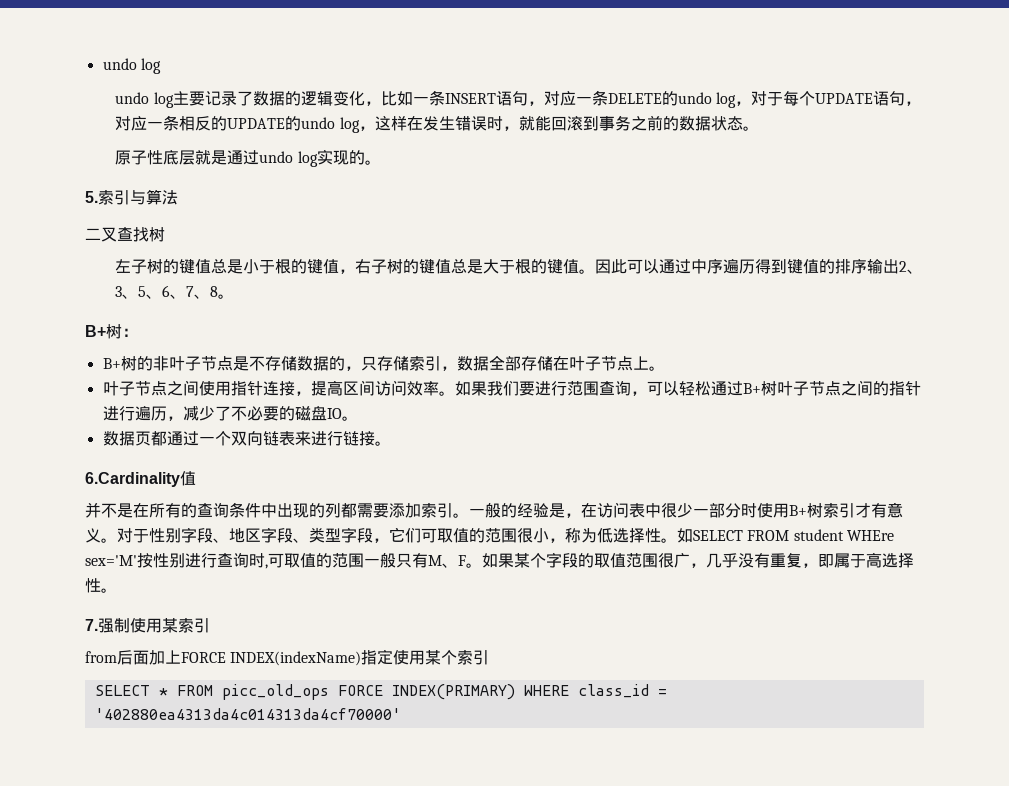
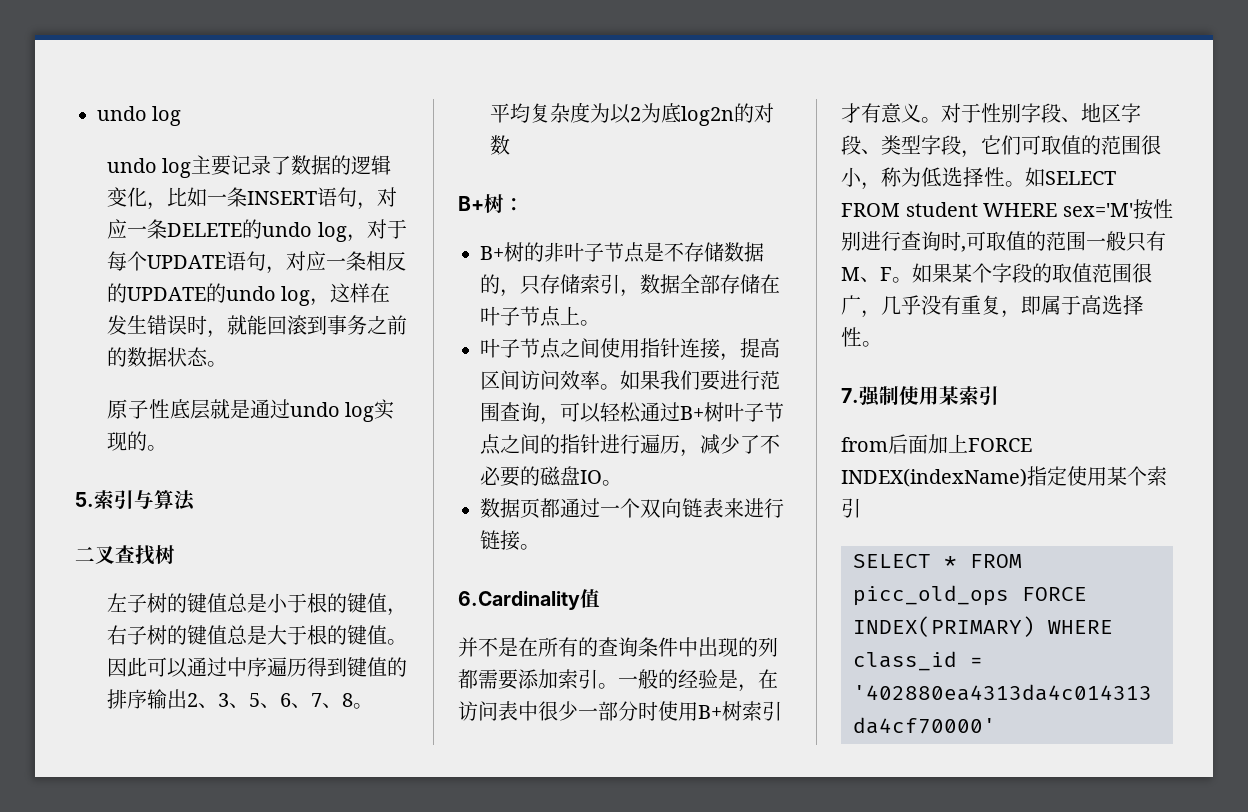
+ 平均复杂度为以2为底log2n的对数
- 如SELECT FROM student WHEre sex='M'按性别进行查询时,可取值的范围一般只有M、F。
+ 如SELECT FROM student WHERE sex='M'按性别进行查询时,可取值的范围一般只有M、F。

